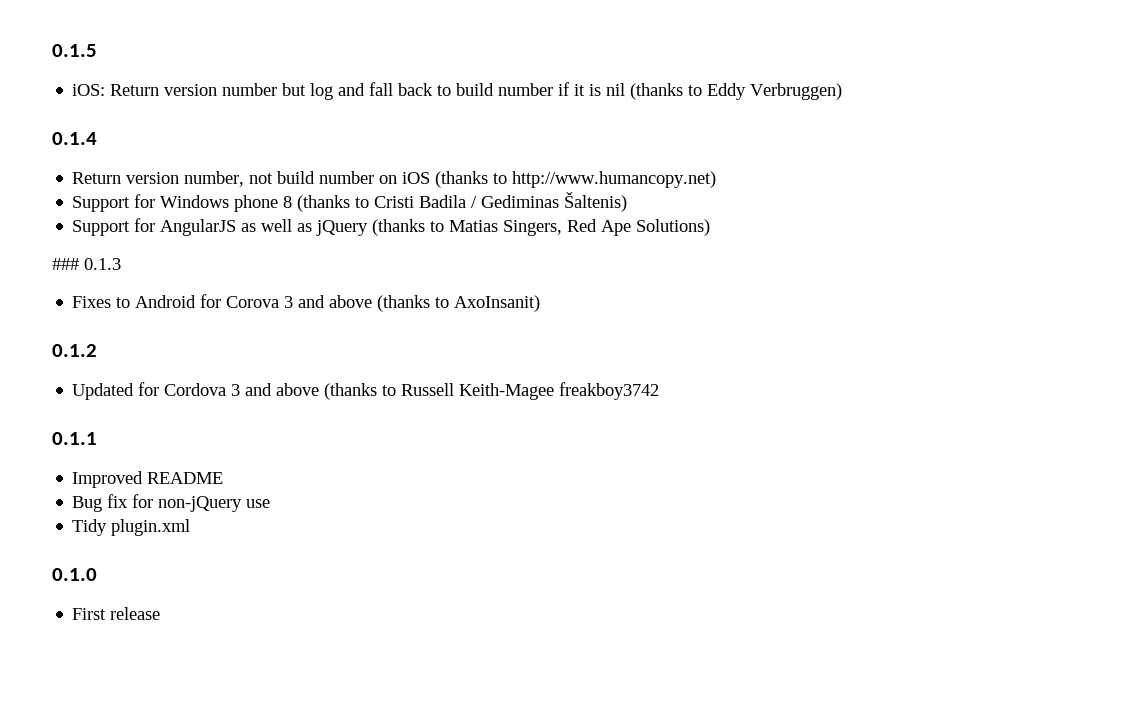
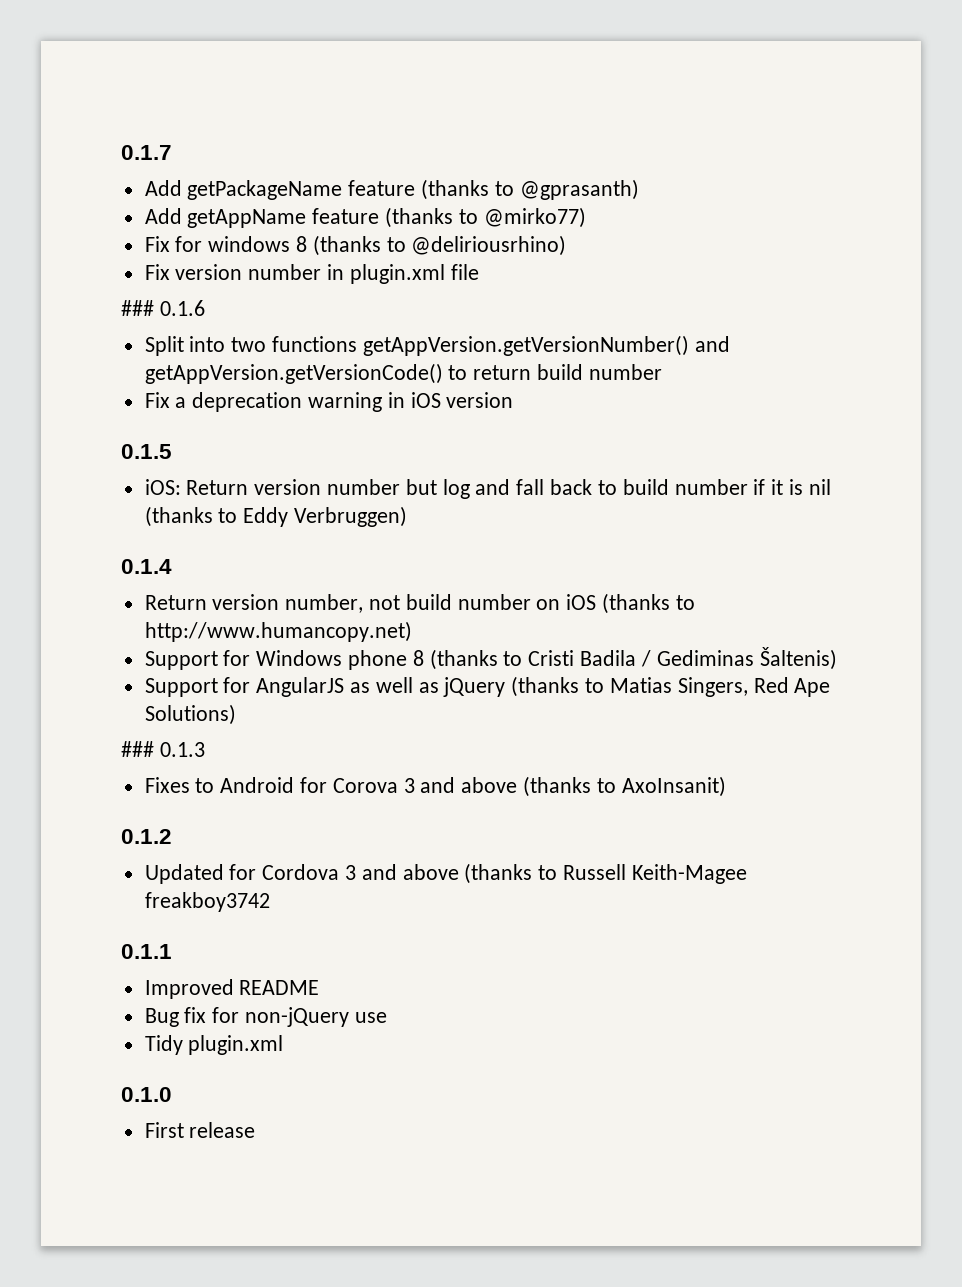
+ 0.1.7
+ Add getPackageName feature (thanks to @gprasanth)
+ Add getAppName feature (thanks to @mirko77)
+ Fix for windows 8 (thanks to @deliriousrhino)
+ Fix version number in plugin.xml file
+ ### 0.1.6
+ Split into two functions getAppVersion.getVersionNumber() and getAppVersion.getVersionCode() to return build number
+ Fix a deprecation warning in iOS version

